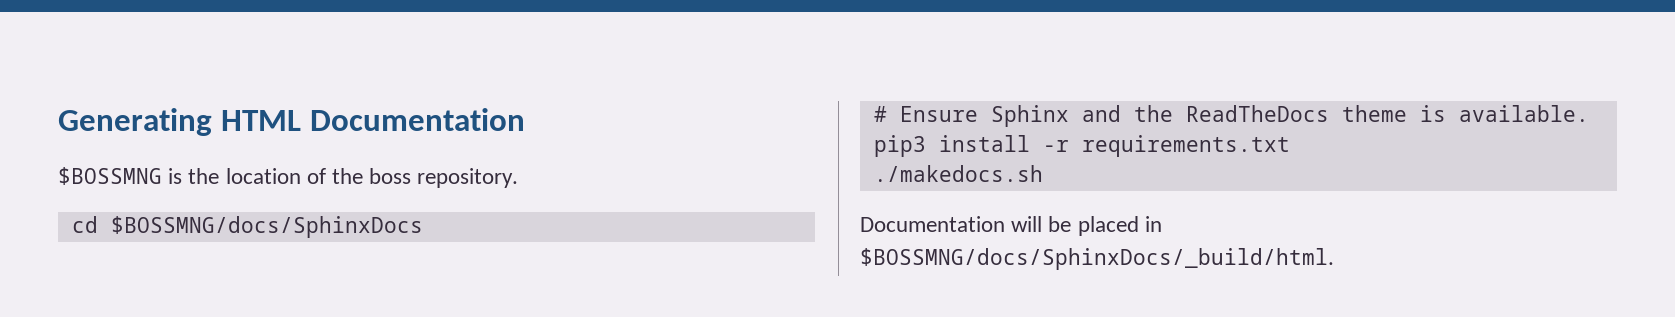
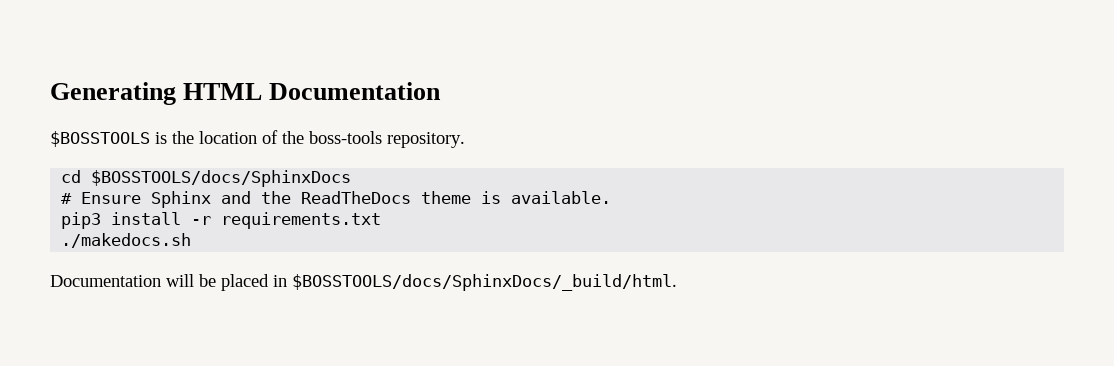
- $BOSSMNG is the location of the boss repository.
+ $BOSSTOOLS is the location of the boss-tools repository.
- cd $BOSSMNG/docs/SphinxDocs
+ cd $BOSSTOOLS/docs/SphinxDocs
- Documentation will be placed in $BOSSMNG/docs/SphinxDocs/_build/html.
+ Documentation will be placed in $BOSSTOOLS/docs/SphinxDocs/_build/html.

